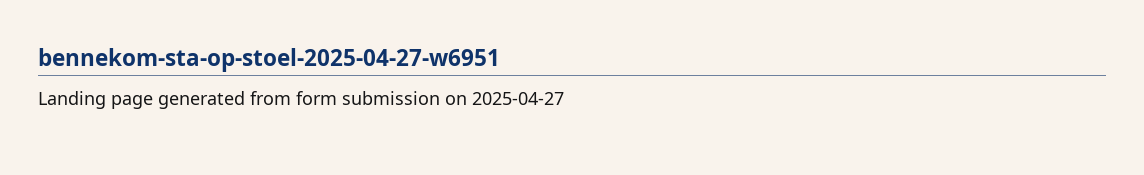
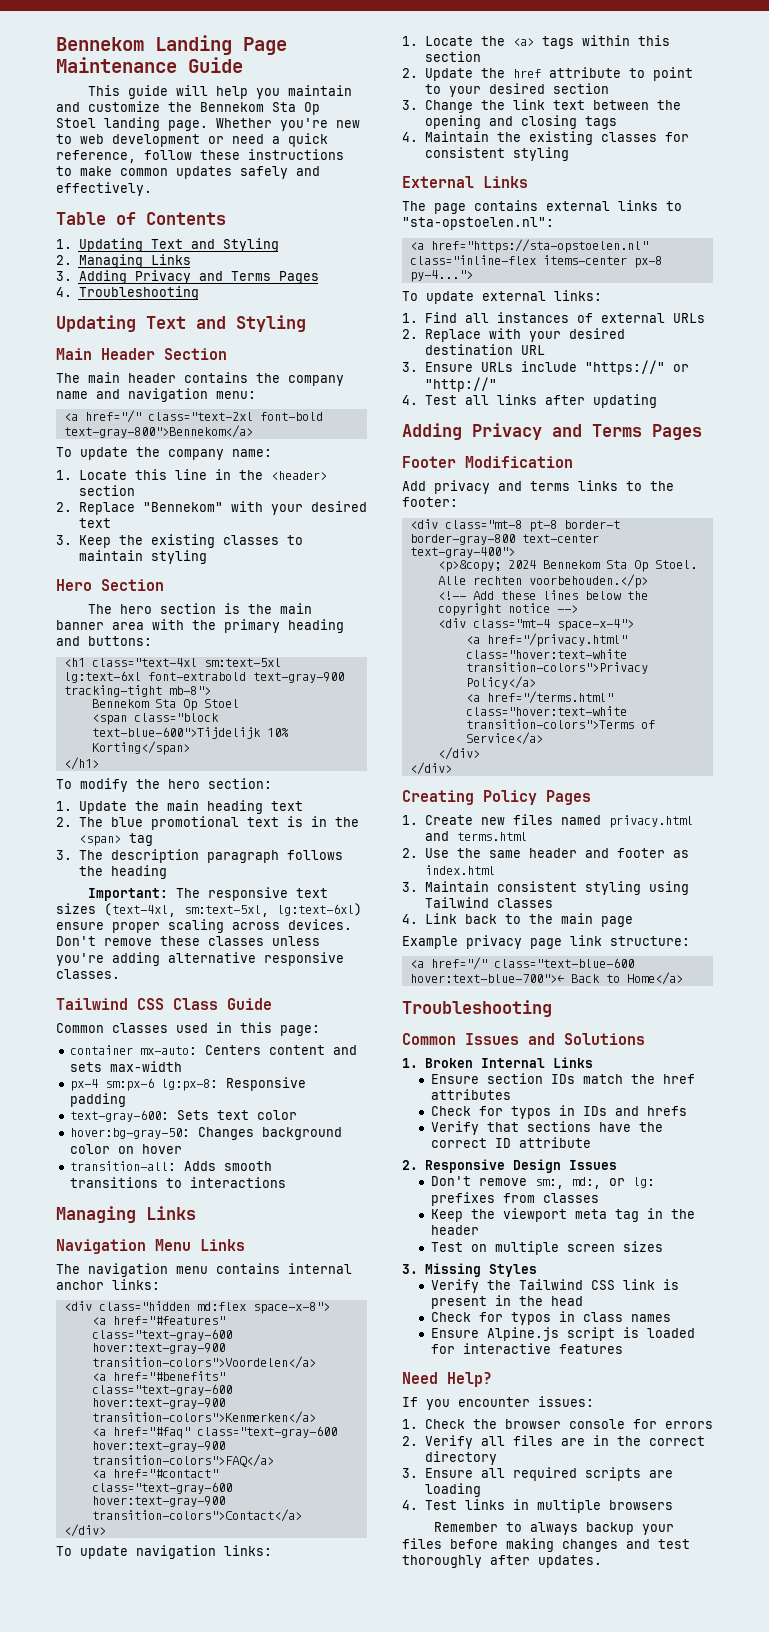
- bennekom-sta-op-stoel-2025-04-27-w6951
- Landing page generated from form submission on 2025-04-27
+ Bennekom Landing Page Maintenance Guide
+ This guide will help you maintain and customize the Bennekom Sta Op Stoel landing page. Whether you're new to web development or need a quick reference, follow these instructions to make common updates safely and effectively.
+ Table of Contents
+ 1. Updating Text and Styling
+ 2. Managing Links
+ 3. Adding Privacy and Terms Pages
+ 4. Troubleshooting
+ Updating Text and Styling
+ Main Header Section
+ The main header contains the company name and navigation menu:
+ <a href="/" class="text-2xl font-bold text-gray-800">Bennekom</a>
+ To update the company name:
+ 1. Locate this line in the <header> section
+ 2. Replace "Bennekom" with your desired text
+ 3. Keep the existing classes to maintain styling
+ Hero Section
+ The hero section is the main banner area with the primary heading and buttons:
+ <h1 class="text-4xl sm:text-5xl lg:text-6xl font-extrabold text-gray-900 tracking-tight mb-8">
+ Bennekom Sta Op Stoel
+ <span class="block text-blue-600">Tijdelijk 10% Korting</span>
+ </h1>
+ To modify the hero section:
+ 1. Update the main heading text
+ 2. The blue promotional text is in the <span> tag
+ 3. The description paragraph follows the heading
+ Important: The responsive text sizes (text-4xl, sm:text-5xl, lg:text-6xl) ensure proper scaling across devices. Don't remove these classes unless you're adding alternative responsive classes.
+ Tailwind CSS Class Guide
+ Common classes used in this page:
+ container mx-auto: Centers content and sets max-width
+ px-4 sm:px-6 lg:px-8: Responsive padding
+ text-gray-600: Sets text color
+ hover:bg-gray-50: Changes background color on hover
+ transition-all: Adds smooth transitions to interactions
+ Managing Links
+ Navigation Menu Links
+ The navigation menu contains internal anchor links:
+ <div class="hidden md:flex space-x-8">
+ <a href="#features" class="text-gray-600 hover:text-gray-900 transition-colors">Voordelen</a>
+ <a href="#benefits" class="text-gray-600 hover:text-gray-900 transition-colors">Kenmerken</a>
+ <a href="#faq" class="text-gray-600 hover:text-gray-900 transition-colors">FAQ</a>
+ <a href="#contact" class="text-gray-600 hover:text-gray-900 transition-colors">Contact</a>
+ </div>
+ To update navigation links:
+ 1. Locate the <a> tags within this section
+ 2. Update the href attribute to point to your desired section
+ 3. Change the link text between the opening and closing tags
+ 4. Maintain the existing classes for consistent styling
+ External Links
+ The page contains external links to "sta-opstoelen.nl":
+ <a href="https://sta-opstoelen.nl" class="inline-flex items-center px-8 py-4...">
+ To update external links:
+ 1. Find all instances of external URLs
+ 2. Replace with your desired destination URL
+ 3. Ensure URLs include "https://" or "http://"
+ 4. Test all links after updating
+ Adding Privacy and Terms Pages
+ Footer Modification
+ Add privacy and terms links to the footer:
+ <div class="mt-8 pt-8 border-t border-gray-800 text-center text-gray-400">
+ <p>&copy; 2024 Bennekom Sta Op Stoel. Alle rechten voorbehouden.</p>
+ <!-- Add these lines below the copyright notice -->
+ <div class="mt-4 space-x-4">
+ <a href="/privacy.html" class="hover:text-white transition-colors">Privacy Policy</a>
+ <a href="/terms.html" class="hover:text-white transition-colors">Terms of Service</a>
+ </div>
+ </div>
+ Creating Policy Pages
+ 1. Create new files named privacy.html and terms.html
+ 2. Use the same header and footer as index.html
+ 3. Maintain consistent styling using Tailwind classes
+ 4. Link back to the main page
+ Example privacy page link structure:
+ <a href="/" class="text-blue-600 hover:text-blue-700">← Back to Home</a>
+ Troubleshooting
+ Common Issues and Solutions
+ 1. Broken Internal Links
+ Ensure section IDs match the href attributes
+ Check for typos in IDs and hrefs
+ Verify that sections have the correct ID attribute
+ 2. Responsive Design Issues
+ Don't remove sm:, md:, or lg: prefixes from classes
+ Keep the viewport meta tag in the header
+ Test on multiple screen sizes
+ 3. Missing Styles
+ Verify the Tailwind CSS link is present in the head
+ Check for typos in class names
+ Ensure Alpine.js script is loaded for interactive features
+ Need Help?
+ If you encounter issues:
+ 1. Check the browser console for errors
+ 2. Verify all files are in the correct directory
+ 3. Ensure all required scripts are loading
+ 4. Test links in multiple browsers
+ Remember to always backup your files before making changes and test thoroughly after updates.

